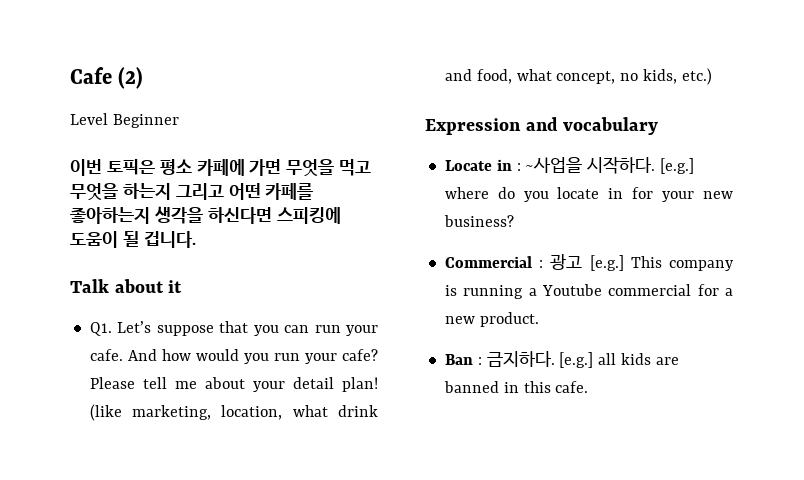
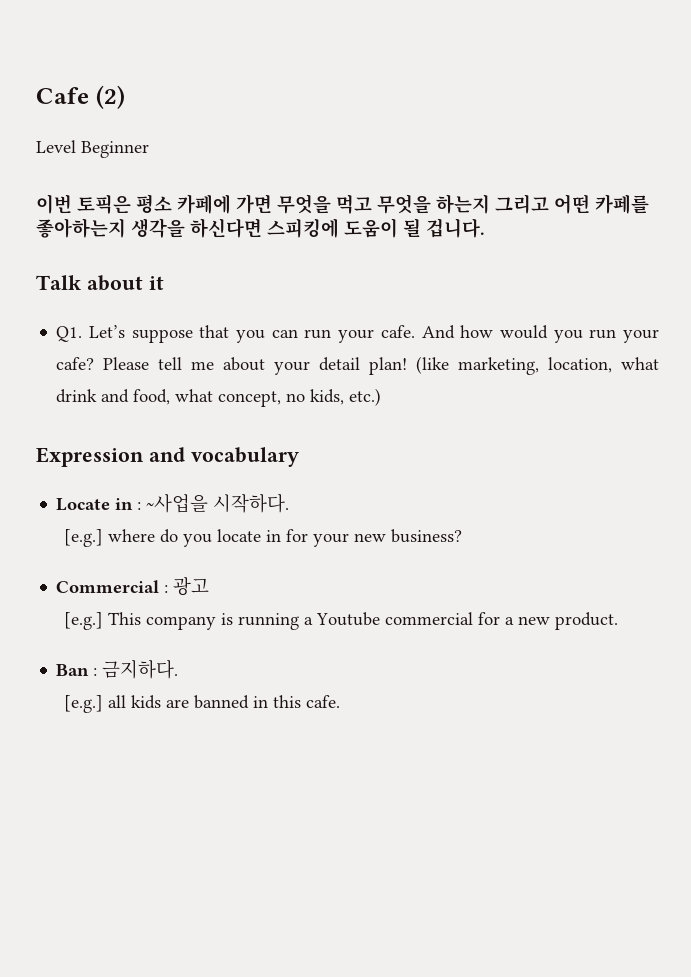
- Locate in : ~사업을 시작하다. [e.g.] where do you locate in for your new business?
+ Locate in : ~사업을 시작하다.
+ [e.g.] where do you locate in for your new business?
- Commercial : 광고 [e.g.] This company is running a Youtube commercial for a new product.
+ Commercial : 광고
+ [e.g.] This company is running a Youtube commercial for a new product.
- Ban : 금지하다. [e.g.] all kids are banned in this cafe.
+ Ban : 금지하다.
+ [e.g.] all kids are banned in this cafe.

